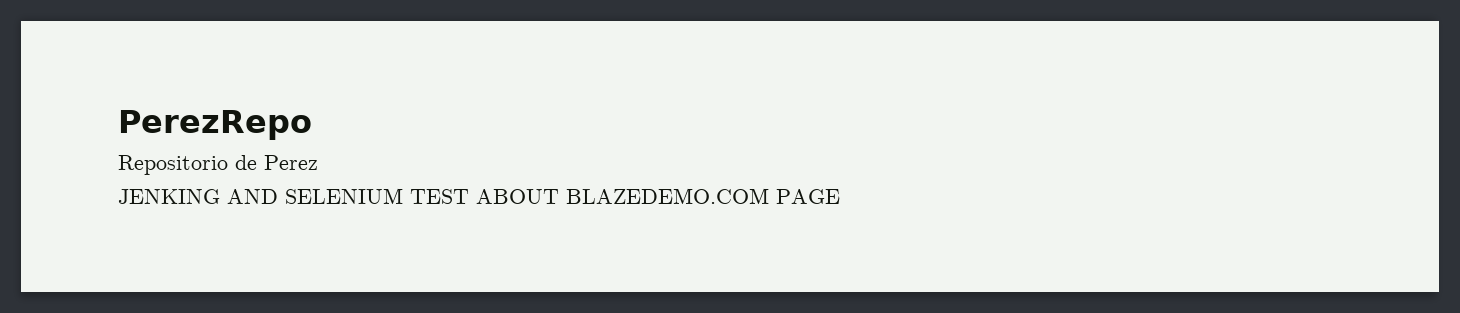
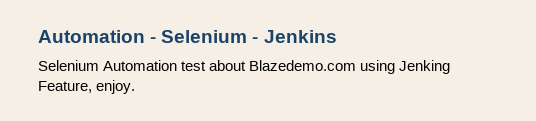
- PerezRepo
- Repositorio de Perez
- JENKING AND SELENIUM TEST ABOUT BLAZEDEMO.COM PAGE
+ Automation - Selenium - Jenkins
+ Selenium Automation test about Blazedemo.com using Jenking Feature, enjoy.

